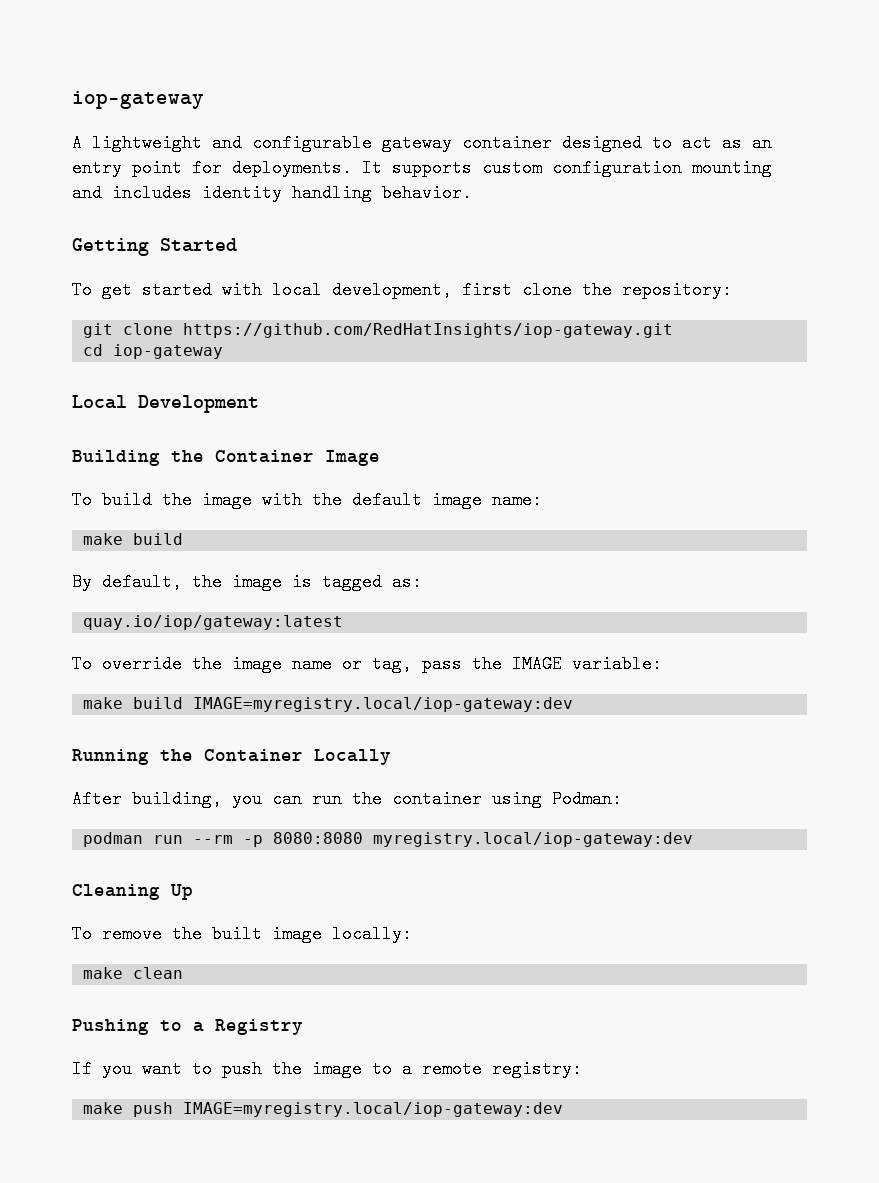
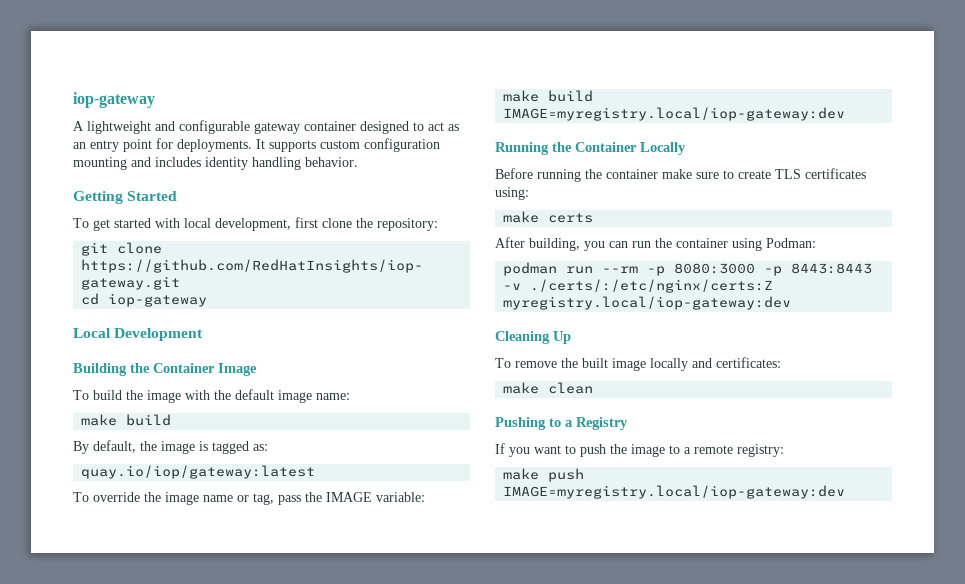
+ Before running the container make sure to create TLS certificates using:
+ make certs
- podman run --rm -p 8080:8080 myregistry.local/iop-gateway:dev
+ podman run --rm -p 8080:3000 -p 8443:8443 -v ./certs/:/etc/nginx/certs:Z myregistry.local/iop-gateway:dev
- To remove the built image locally:
+ To remove the built image locally and certificates:

